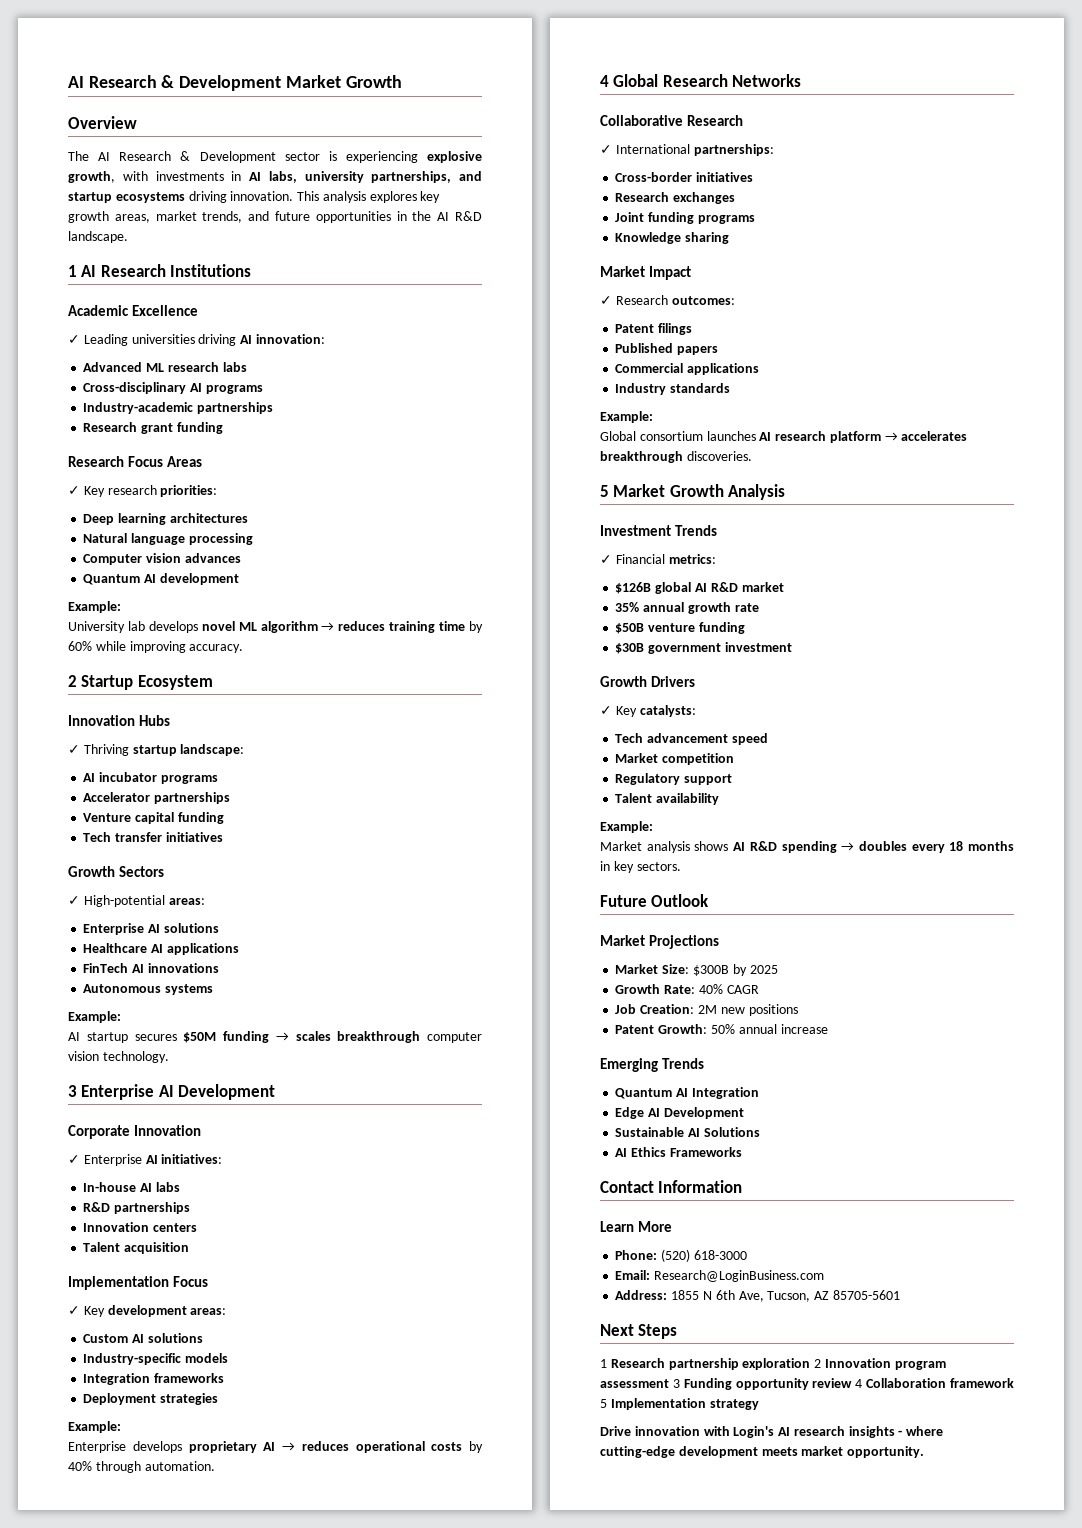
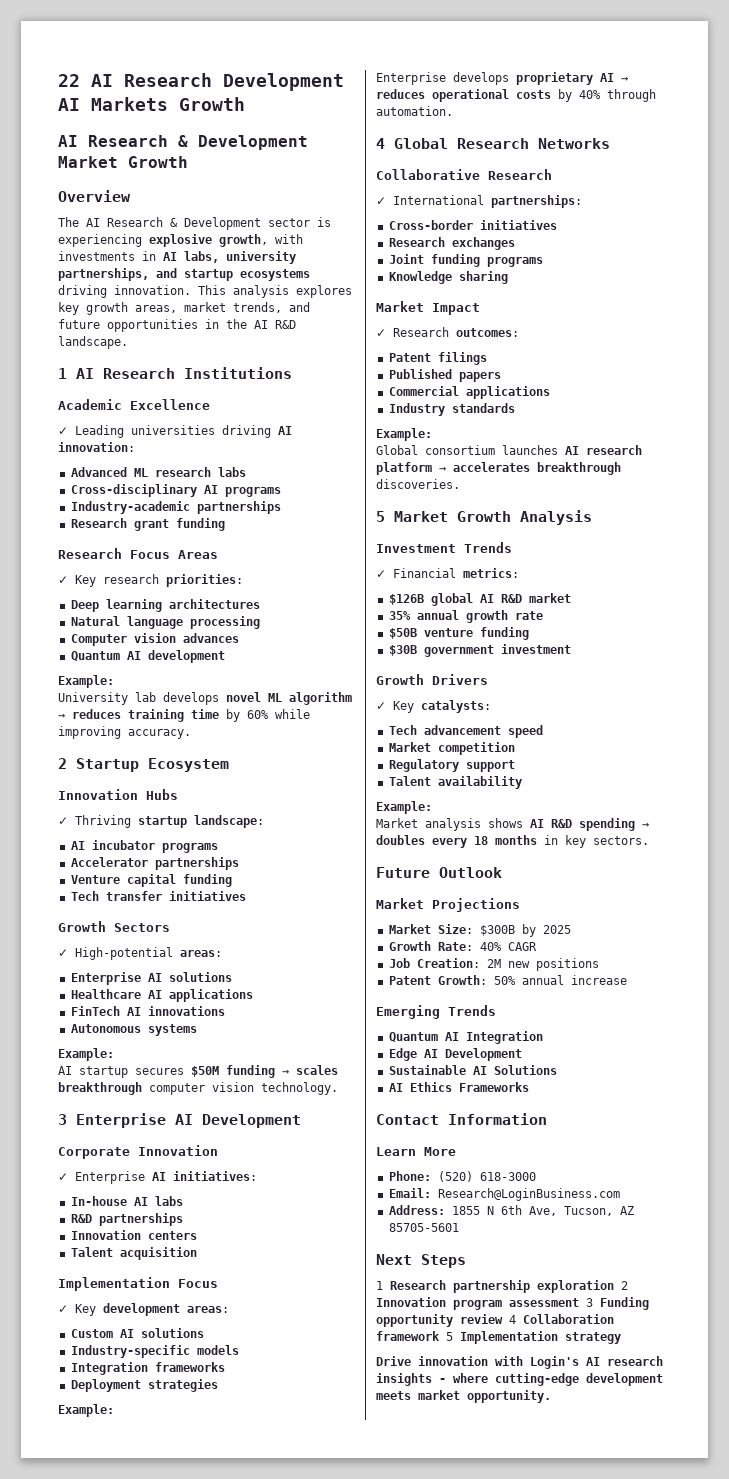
+ 22 AI Research Development AI Markets Growth

